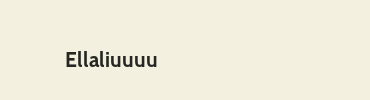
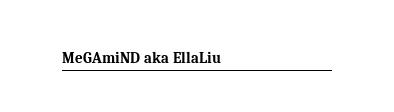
- Ellaliuuuu
+ MeGAmiND aka EllaLiu

